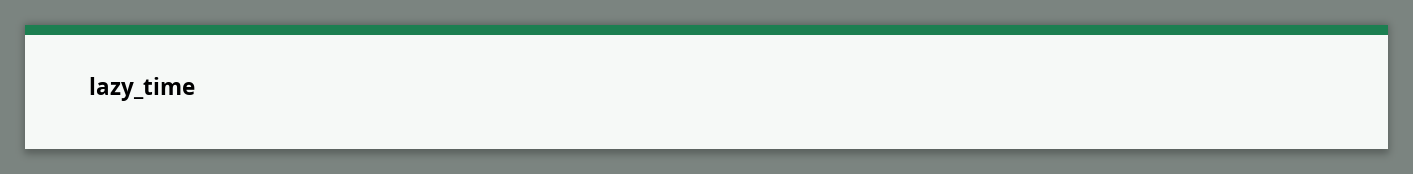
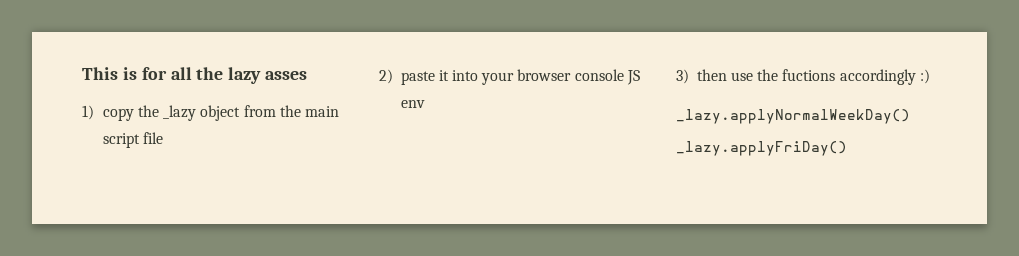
- lazy_time
+ This is for all the lazy asses
+ 1) copy the _lazy object from the main script file
+ 2) paste it into your browser console JS env
+ 3) then use the fuctions accordingly :)
+ _lazy.applyNormalWeekDay()
+ _lazy.applyFriDay()

